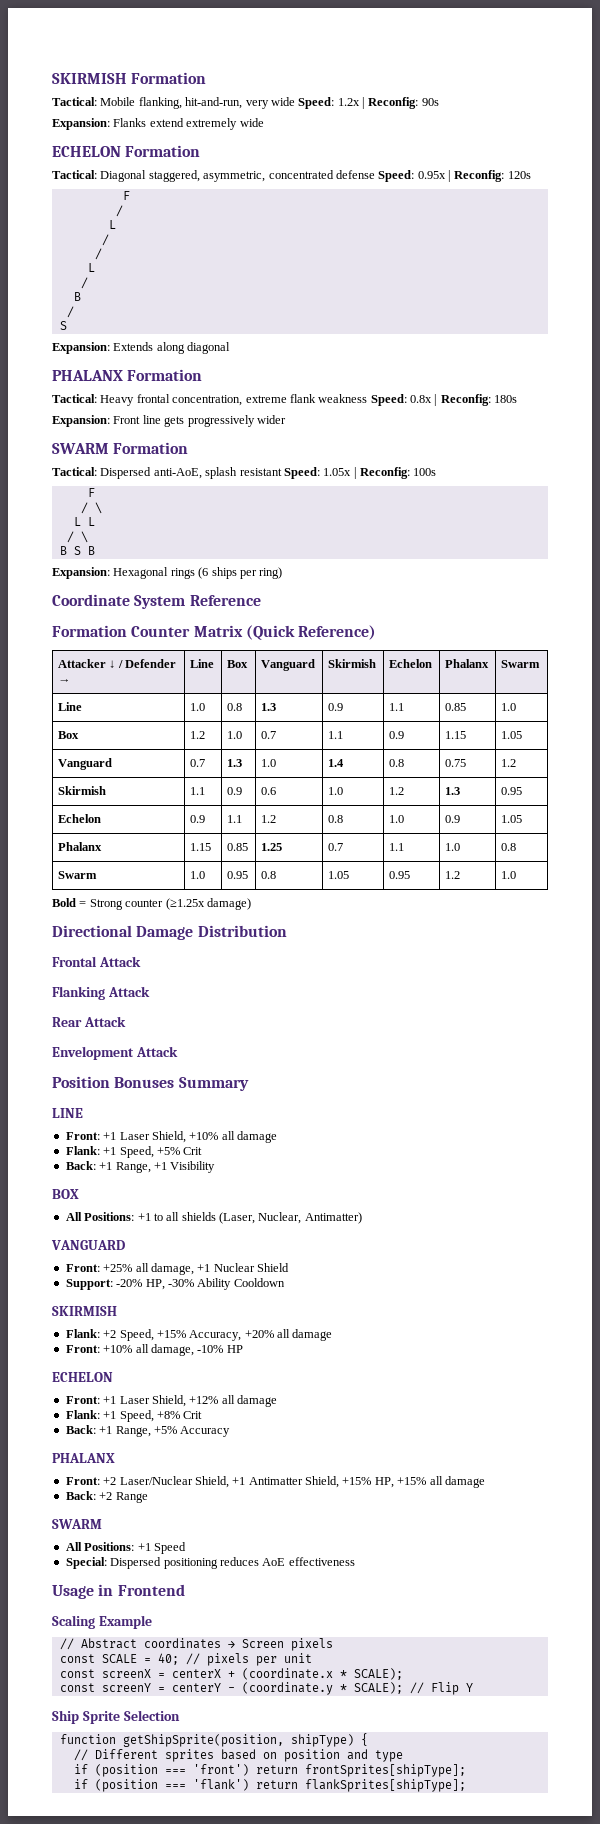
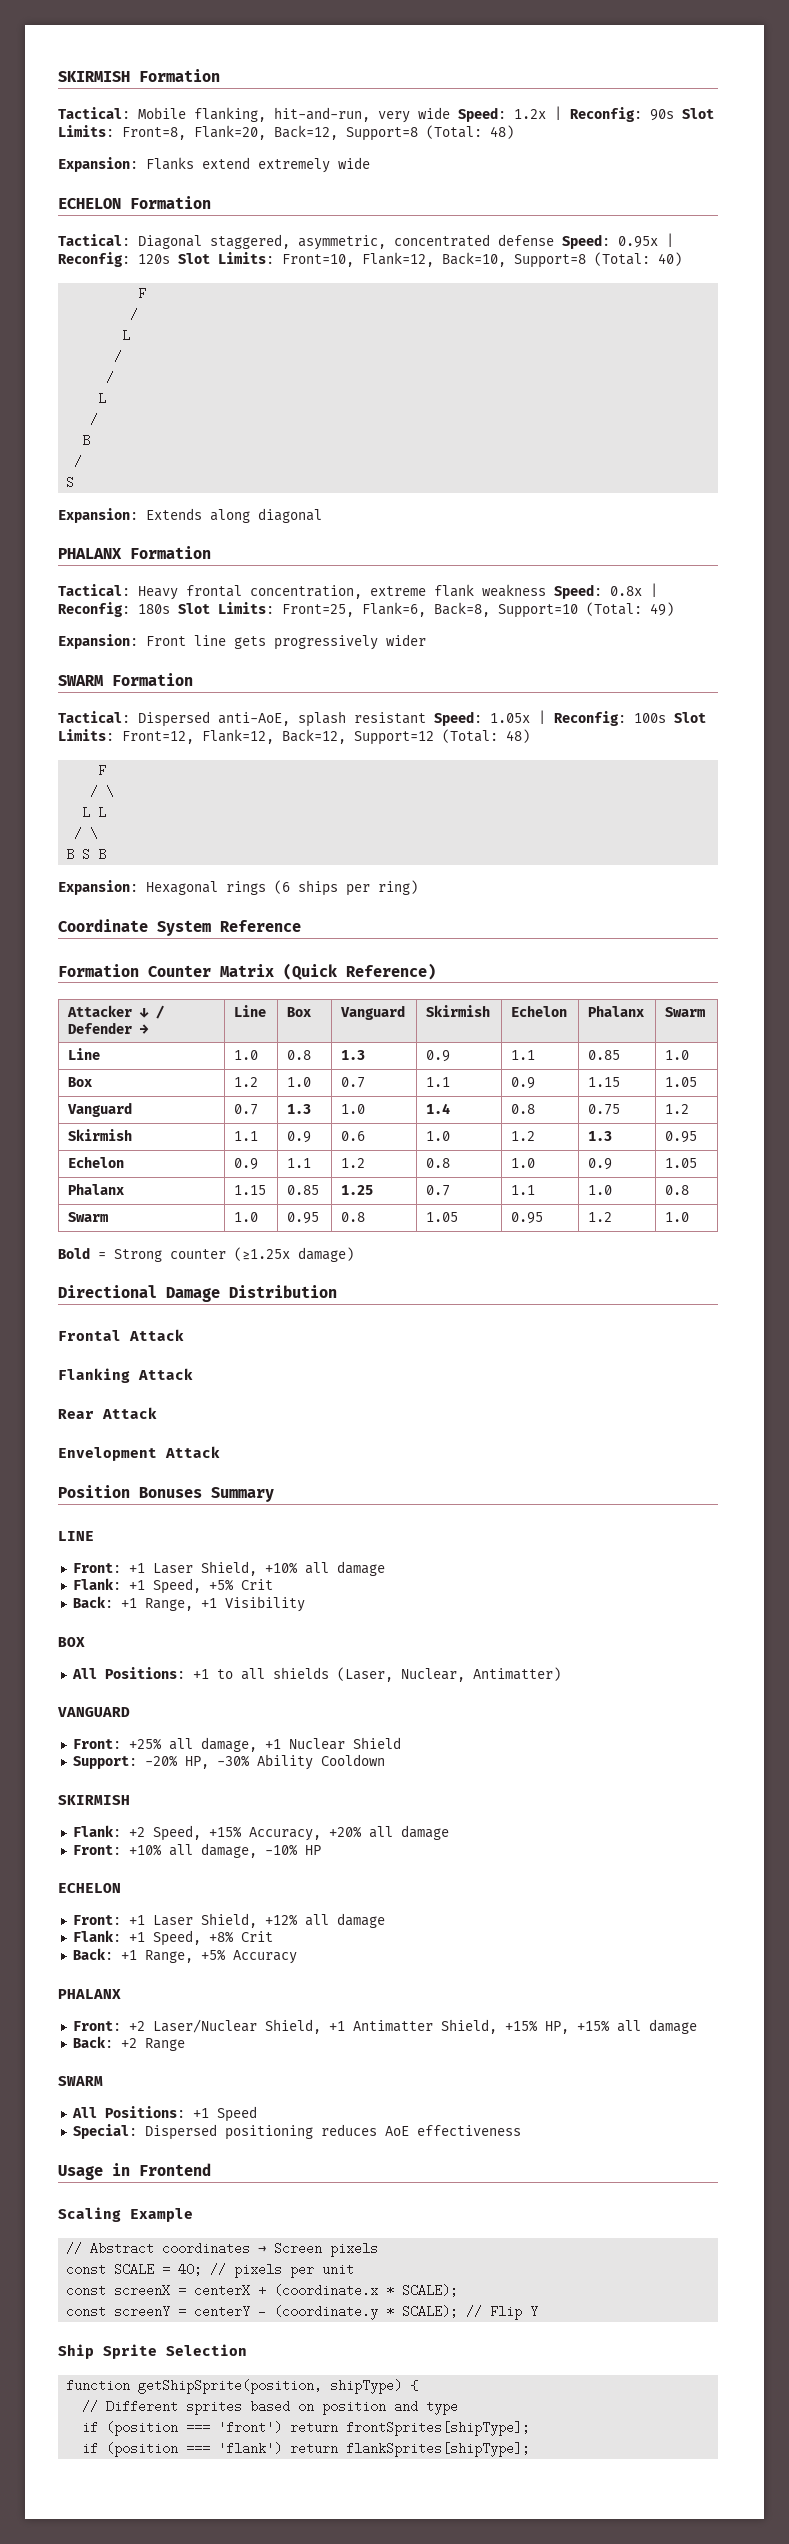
- Tactical: Mobile flanking, hit-and-run, very wide Speed: 1.2x | Reconfig: 90s
+ Tactical: Mobile flanking, hit-and-run, very wide Speed: 1.2x | Reconfig: 90s Slot Limits: Front=8, Flank=20, Back=12, Support=8 (Total: 48)
- Tactical: Diagonal staggered, asymmetric, concentrated defense Speed: 0.95x | Reconfig: 120s
+ Tactical: Diagonal staggered, asymmetric, concentrated defense Speed: 0.95x | Reconfig: 120s Slot Limits: Front=10, Flank=12, Back=10, Support=8 (Total: 40)
- Tactical: Heavy frontal concentration, extreme flank weakness Speed: 0.8x | Reconfig: 180s
+ Tactical: Heavy frontal concentration, extreme flank weakness Speed: 0.8x | Reconfig: 180s Slot Limits: Front=25, Flank=6, Back=8, Support=10 (Total: 49)
- Tactical: Dispersed anti-AoE, splash resistant Speed: 1.05x | Reconfig: 100s
+ Tactical: Dispersed anti-AoE, splash resistant Speed: 1.05x | Reconfig: 100s Slot Limits: Front=12, Flank=12, Back=12, Support=12 (Total: 48)

